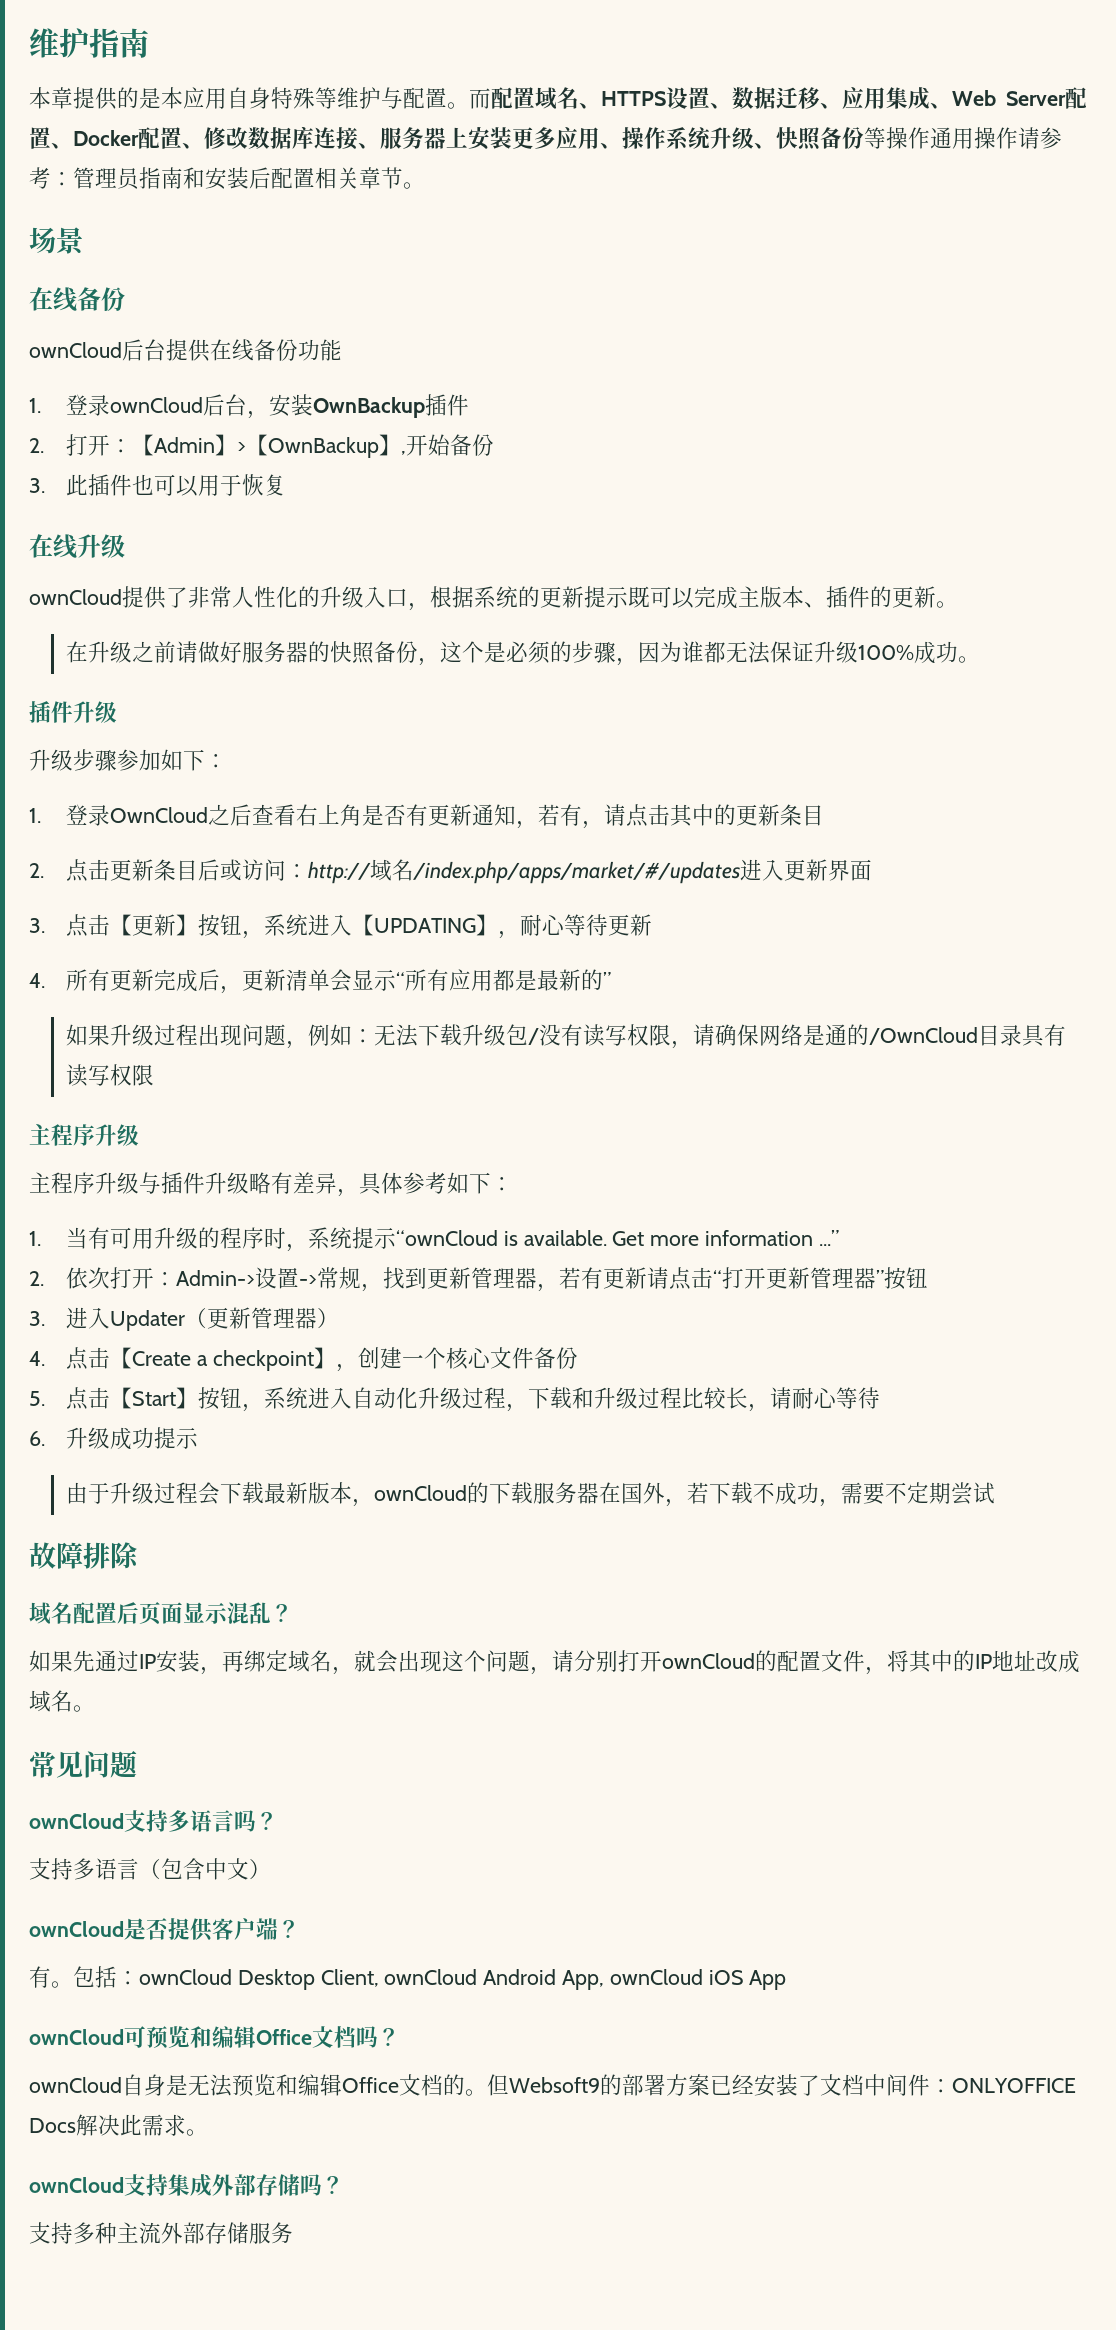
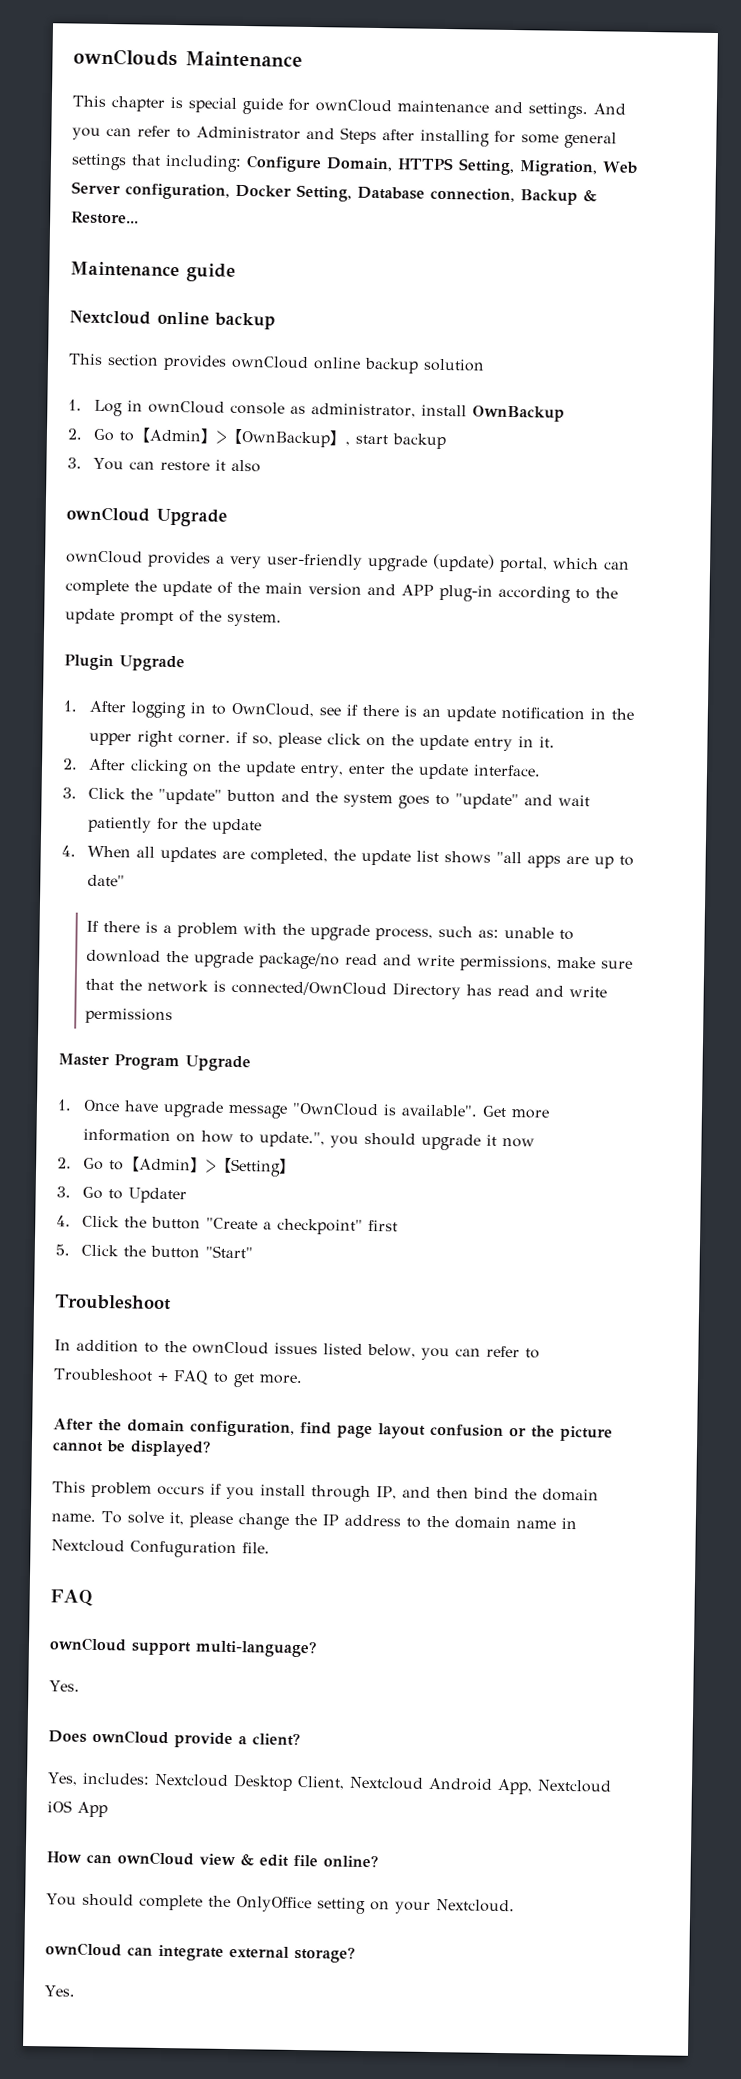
- 维护指南
- 本章提供的是本应用自身特殊等维护与配置。而配置域名、HTTPS设置、数据迁移、应用集成、Web Server配置、Docker配置、修改数据库连接、服务器上安装更多应用、操作系统升级、快照备份等操作通用操作请参考：管理员指南和安装后配置相关章节。
- 场景
- 在线备份
- ownCloud后台提供在线备份功能
- 1.登录ownCloud后台，安装OwnBackup插件
- 2.打开：【Admin】>【OwnBackup】,开始备份
- 3.此插件也可以用于恢复
- 在线升级
- ownCloud提供了非常人性化的升级入口，根据系统的更新提示既可以完成主版本、插件的更新。
- 在升级之前请做好服务器的快照备份，这个是必须的步骤，因为谁都无法保证升级100%成功。
- 插件升级
- 升级步骤参加如下：
- 1.登录OwnCloud之后查看右上角是否有更新通知，若有，请点击其中的更新条目
- 2.点击更新条目后或访问：http://域名/index.php/apps/market/#/updates进入更新界面
- 3.点击【更新】按钮，系统进入【UPDATING】，耐心等待更新
- 4.所有更新完成后，更新清单会显示“所有应用都是最新的”
- 如果升级过程出现问题，例如：无法下载升级包/没有读写权限，请确保网络是通的/OwnCloud目录具有读写权限
- 主程序升级
- 主程序升级与插件升级略有差异，具体参考如下：
- 1.当有可用升级的程序时，系统提示“ownCloud is available. Get more information ...”
- 2.依次打开：Admin->设置->常规，找到更新管理器，若有更新请点击“打开更新管理器”按钮
- 3.进入Updater（更新管理器）
- 4.点击【Create a checkpoint】，创建一个核心文件备份
- 5.点击【Start】按钮，系统进入自动化升级过程，下载和升级过程比较长，请耐心等待
- 6.升级成功提示
- 由于升级过程会下载最新版本，ownCloud的下载服务器在国外，若下载不成功，需要不定期尝试
- 故障排除
- 域名配置后页面显示混乱？
- 如果先通过IP安装，再绑定域名，就会出现这个问题，请分别打开ownCloud的配置文件，将其中的IP地址改成域名。
- 常见问题
- ownCloud支持多语言吗？
- 支持多语言（包含中文）
- ownCloud是否提供客户端？
- 有。包括：ownCloud Desktop Client, ownCloud Android App, ownCloud iOS App
+ ownClouds Maintenance
+ This chapter is special guide for ownCloud maintenance and settings. And you can refer to Administrator and Steps after installing for some general settings that including: Configure Domain, HTTPS Setting, Migration, Web Server configuration, Docker Setting, Database connection, Backup & Restore...
+ Maintenance guide
+ Nextcloud online backup
+ This section provides ownCloud online backup solution
+ 1. Log in ownCloud console as administrator, install OwnBackup
+ 2. Go to【Admin】>【OwnBackup】, start backup
+ 3. You can restore it also
+ ownCloud Upgrade
+ ownCloud provides a very user-friendly upgrade (update) portal, which can complete the update of the main version and APP plug-in according to the update prompt of the system.
+ Plugin Upgrade
+ 1. After logging in to OwnCloud, see if there is an update notification in the upper right corner. if so, please click on the update entry in it.
+ 2. After clicking on the update entry, enter the update interface.
+ 3. Click the "update" button and the system goes to "update" and wait patiently for the update
+ 4. When all updates are completed, the update list shows "all apps are up to date"
+ If there is a problem with the upgrade process, such as: unable to download the upgrade package/no read and write permissions, make sure that the network is connected/OwnCloud Directory has read and write permissions
+ Master Program Upgrade
+ 1. Once have upgrade message "OwnCloud is available". Get more information on how to update.", you should upgrade it now
+ 2. Go to【Admin】>【Setting】
+ 3. Go to Updater
+ 4. Click the button "Create a checkpoint" first
+ 5. Click the button "Start"
+ Troubleshoot
+ In addition to the ownCloud issues listed below, you can refer to Troubleshoot + FAQ to get more.
+ After the domain configuration, find page layout confusion or the picture cannot be displayed?
+ This problem occurs if you install through IP, and then bind the domain name. To solve it, please change the IP address to the domain name in Nextcloud Confuguration file.
+ FAQ
+ ownCloud support multi-language?
+ Yes.
+ Does ownCloud provide a client?
+ Yes, includes: Nextcloud Desktop Client, Nextcloud Android App, Nextcloud iOS App
- ownCloud可预览和编辑Office文档吗？
- ownCloud自身是无法预览和编辑Office文档的。但Websoft9的部署方案已经安装了文档中间件：ONLYOFFICE Docs解决此需求。
- ownCloud支持集成外部存储吗？
- 支持多种主流外部存储服务
+ How can ownCloud view & edit file online?
+ You should complete the OnlyOffice setting on your Nextcloud.
+ ownCloud can integrate external storage?
+ Yes.

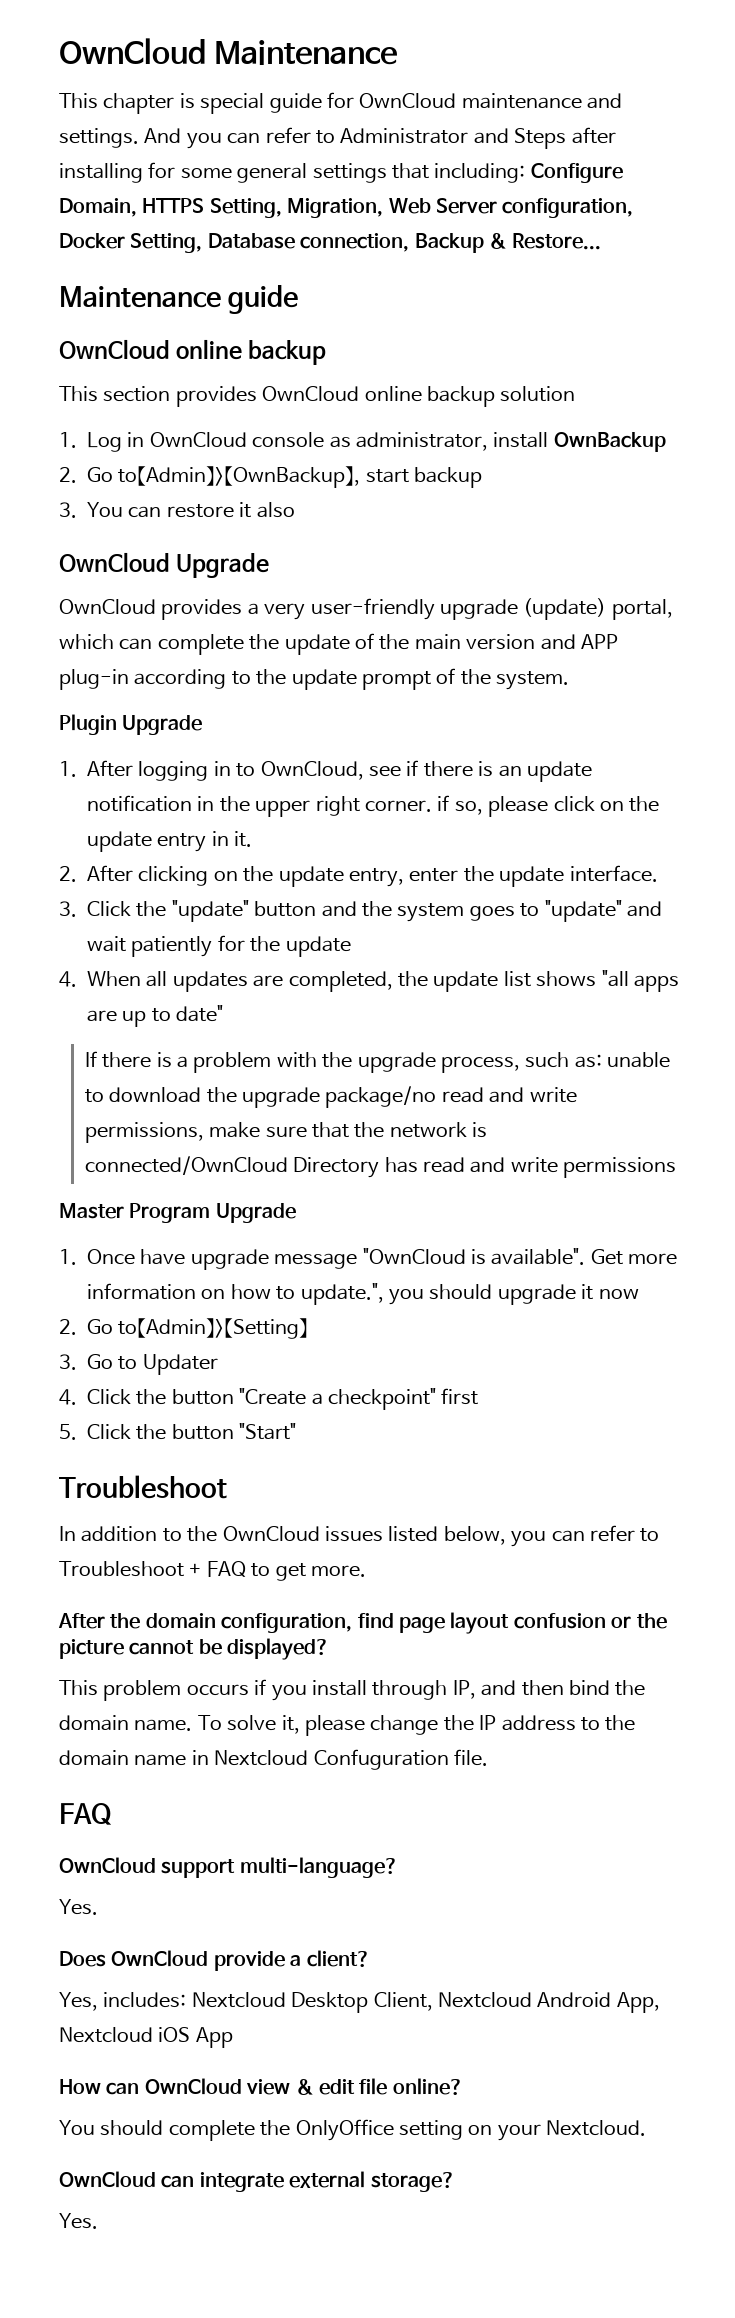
- ownClouds Maintenance
+ OwnCloud Maintenance
- This chapter is special guide for ownCloud maintenance and settings.
+ This chapter is special guide for OwnCloud maintenance and settings.
  Maintenance guide
- Nextcloud online backup
+ OwnCloud online backup
- This section provides ownCloud online backup solution
+ This section provides OwnCloud online backup solution
- 1. Log in ownCloud console as administrator, install OwnBackup
+ 1. Log in OwnCloud console as administrator, install OwnBackup
- ownCloud Upgrade
- ownCloud provides a very user-friendly upgrade (update) portal, which can complete the update of the main version and APP plug-in according to the update prompt of the system.
+ OwnCloud Upgrade
+ OwnCloud provides a very user-friendly upgrade (update) portal, which can complete the update of the main version and APP plug-in according to the update prompt of the system.
- In addition to the ownCloud issues listed below, you can refer to Troubleshoot + FAQ to get more.
+ In addition to the OwnCloud issues listed below, you can refer to Troubleshoot + FAQ to get more.
- ownCloud support multi-language?
+ OwnCloud support multi-language?
- Does ownCloud provide a client?
+ Does OwnCloud provide a client?
- How can ownCloud view & edit file online?
+ How can OwnCloud view & edit file online?
- ownCloud can integrate external storage?
+ OwnCloud can integrate external storage?

